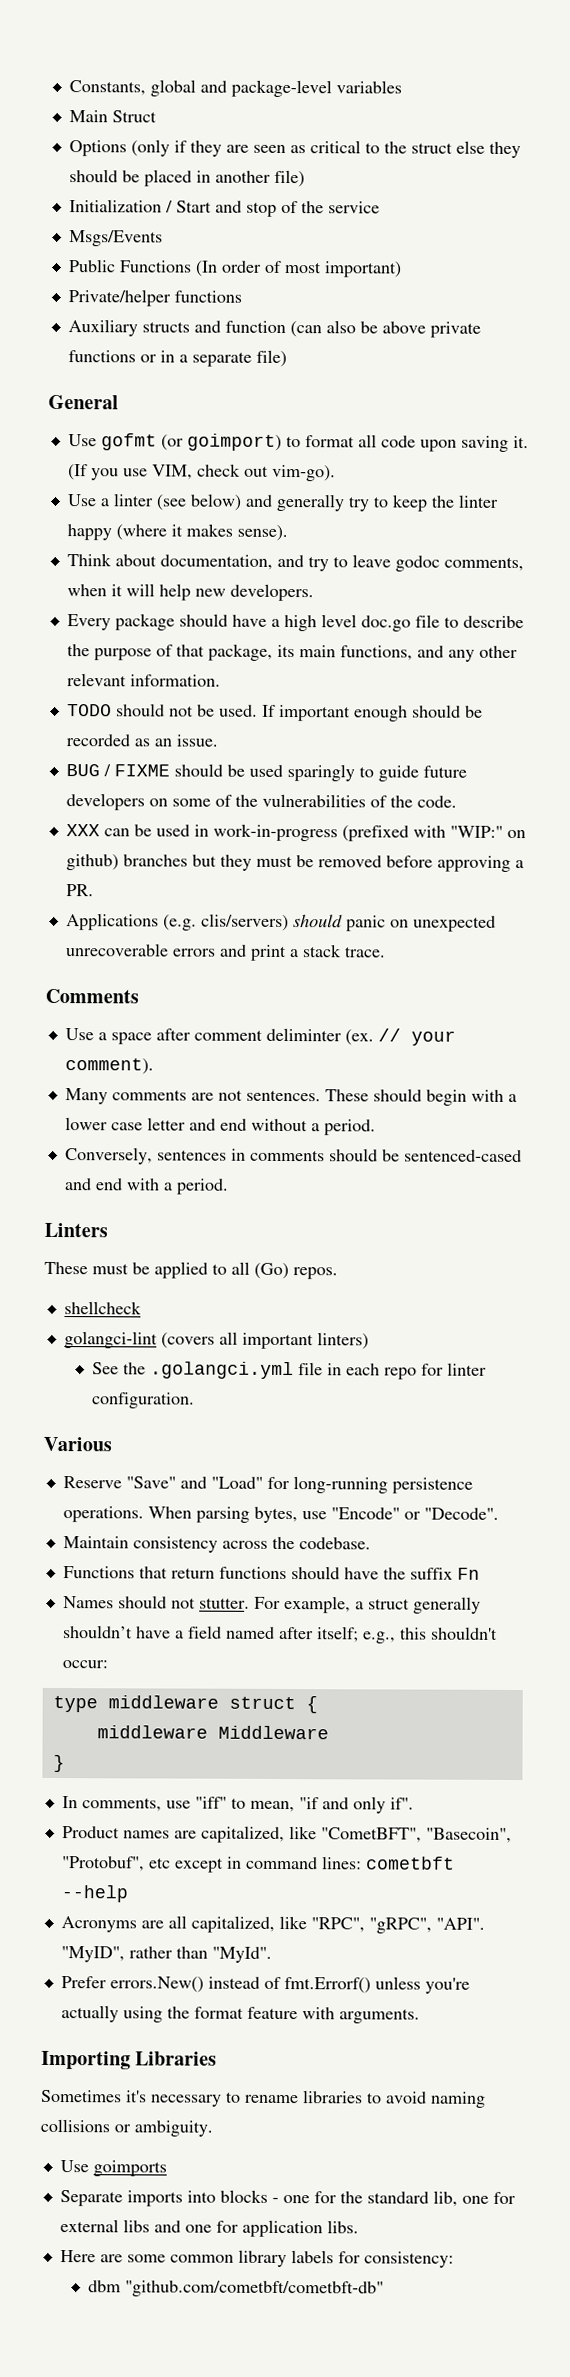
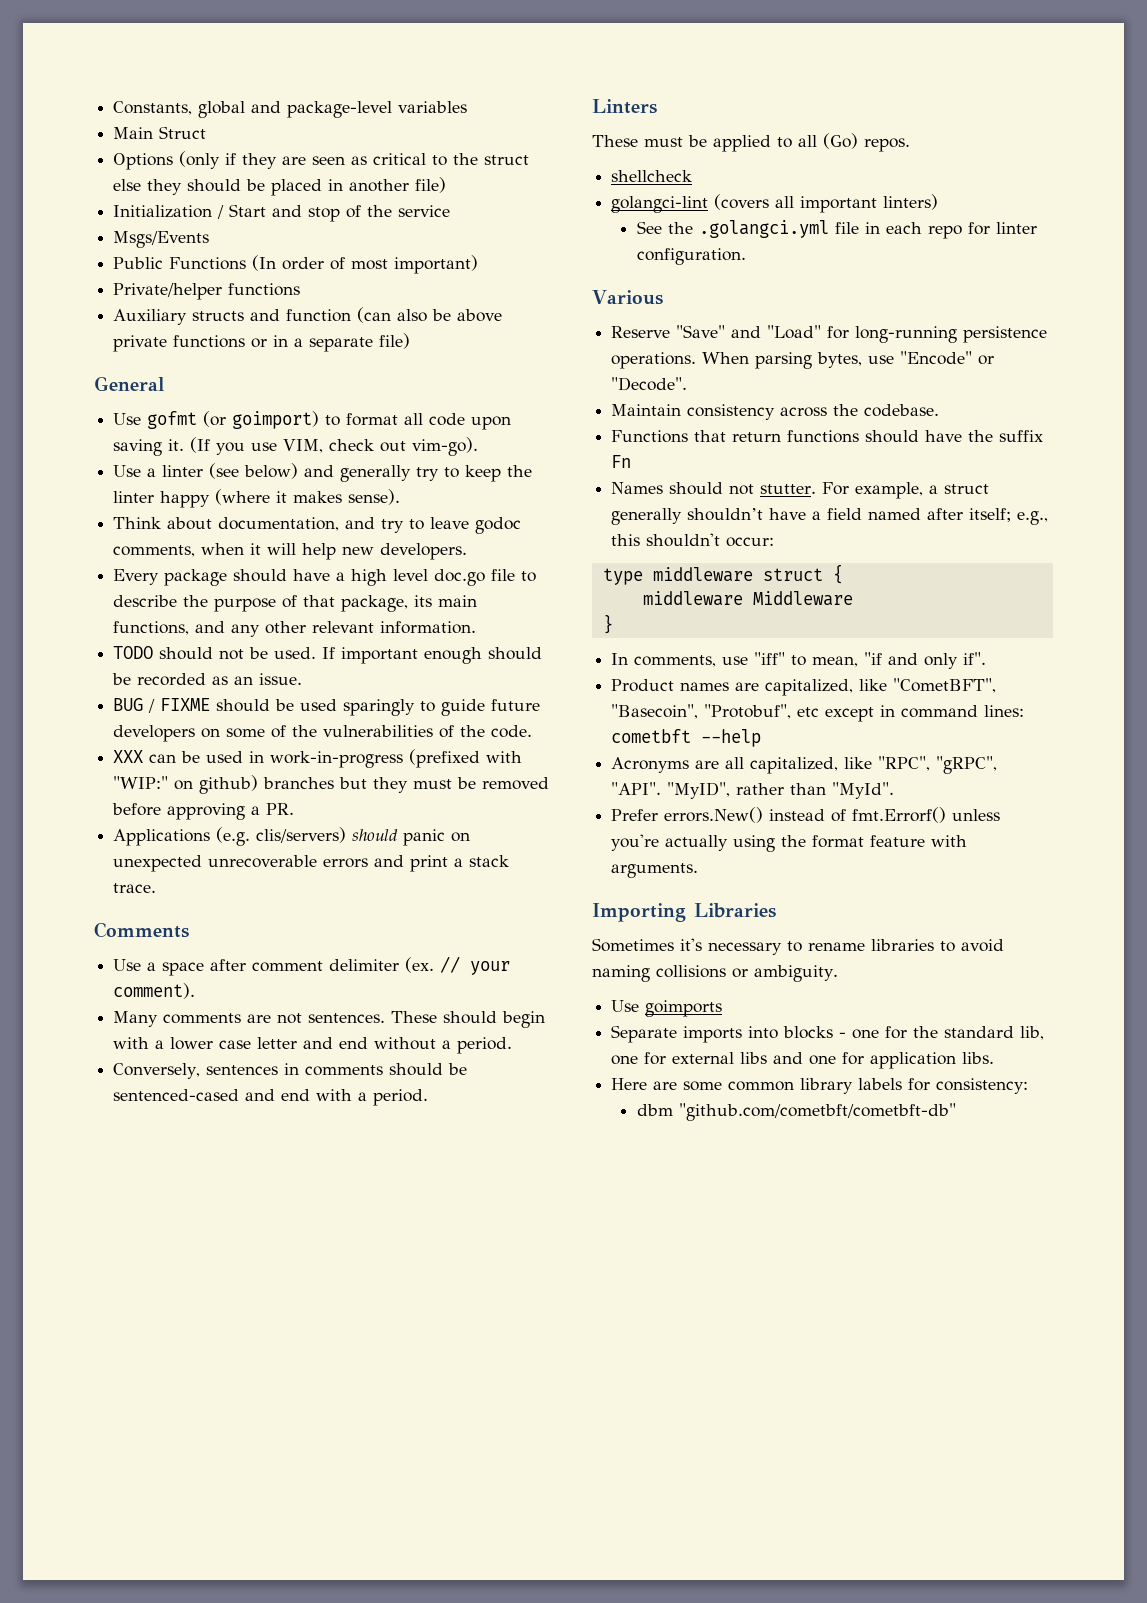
- Use a space after comment deliminter (ex.
+ Use a space after comment delimiter (ex.

